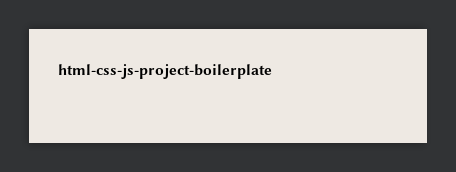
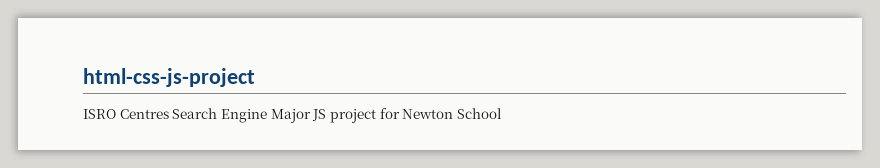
- html-css-js-project-boilerplate
+ html-css-js-project
+ ISRO Centres Search Engine Major JS project for Newton School

